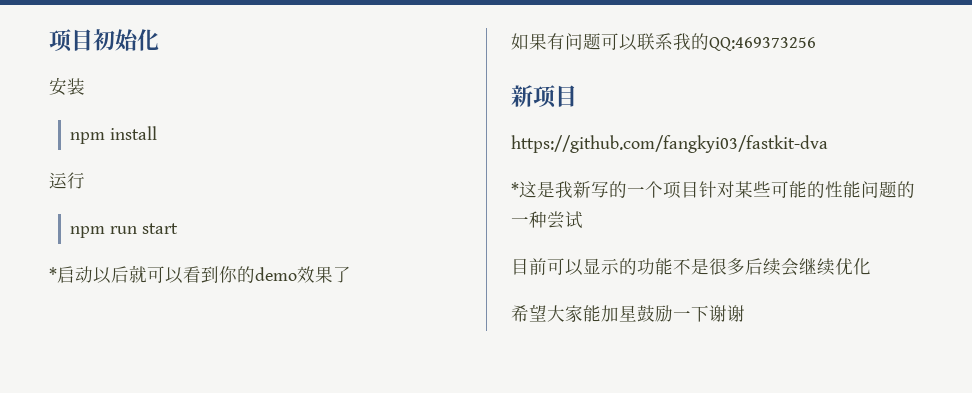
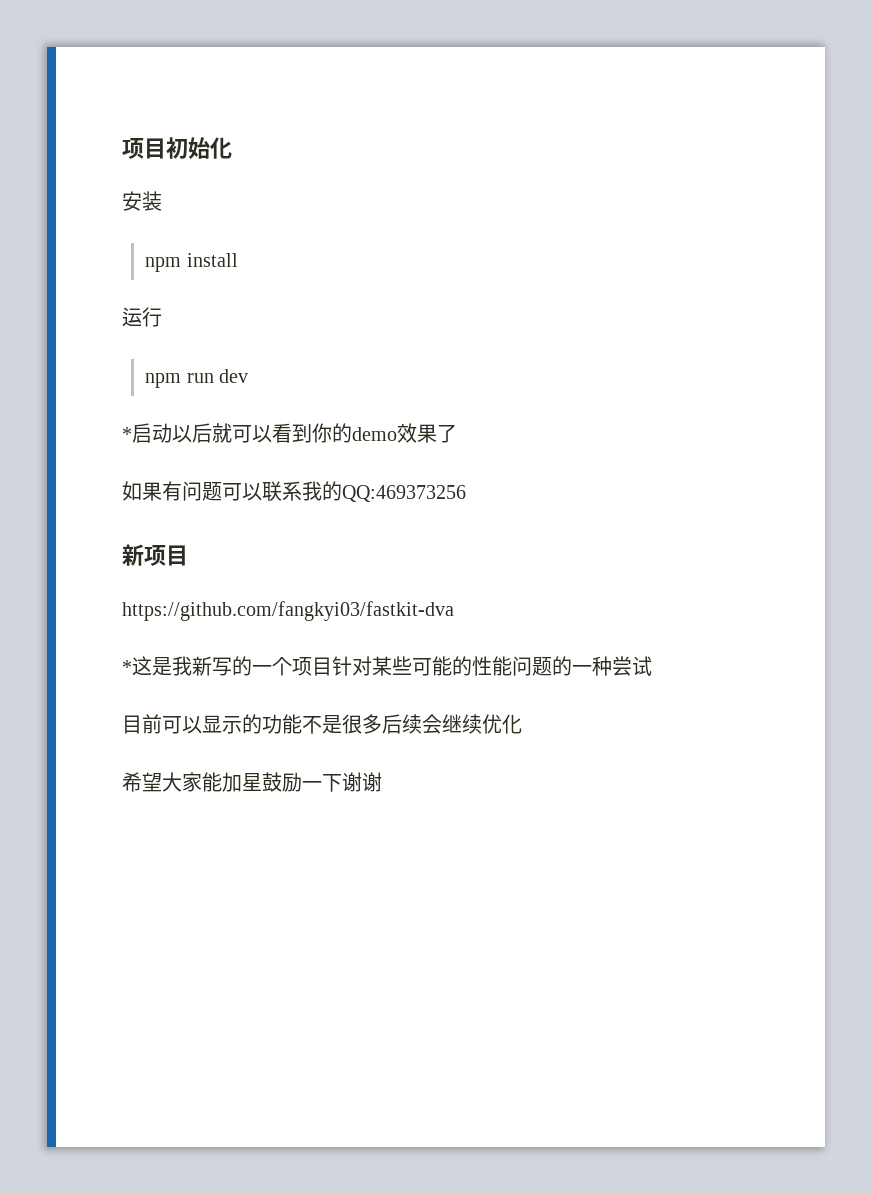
- npm run start
+ npm run dev

